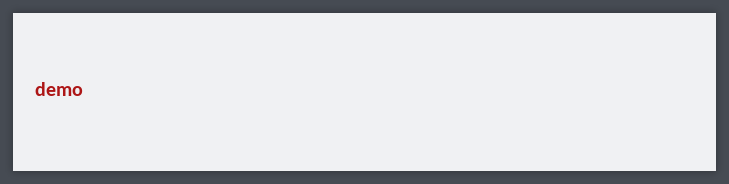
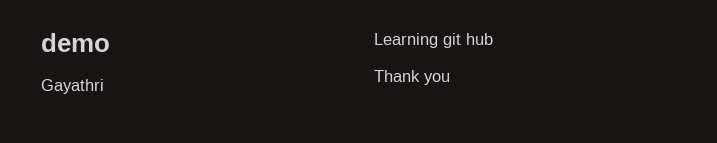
+ Gayathri
+ Learning git hub
+ Thank you

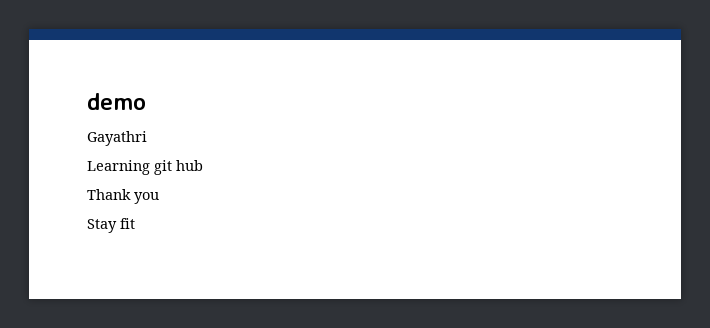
+ Stay fit

